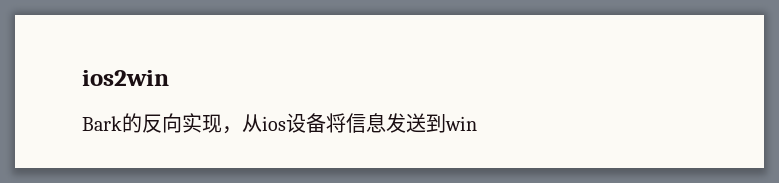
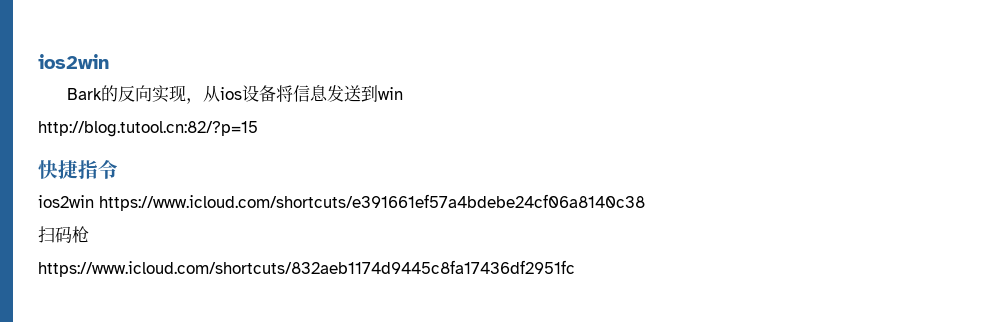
+ http://blog.tutool.cn:82/?p=15
+ 快捷指令
+ ios2win https://www.icloud.com/shortcuts/e391661ef57a4bdebe24cf06a8140c38
+ 扫码枪
+ https://www.icloud.com/shortcuts/832aeb1174d9445c8fa17436df2951fc

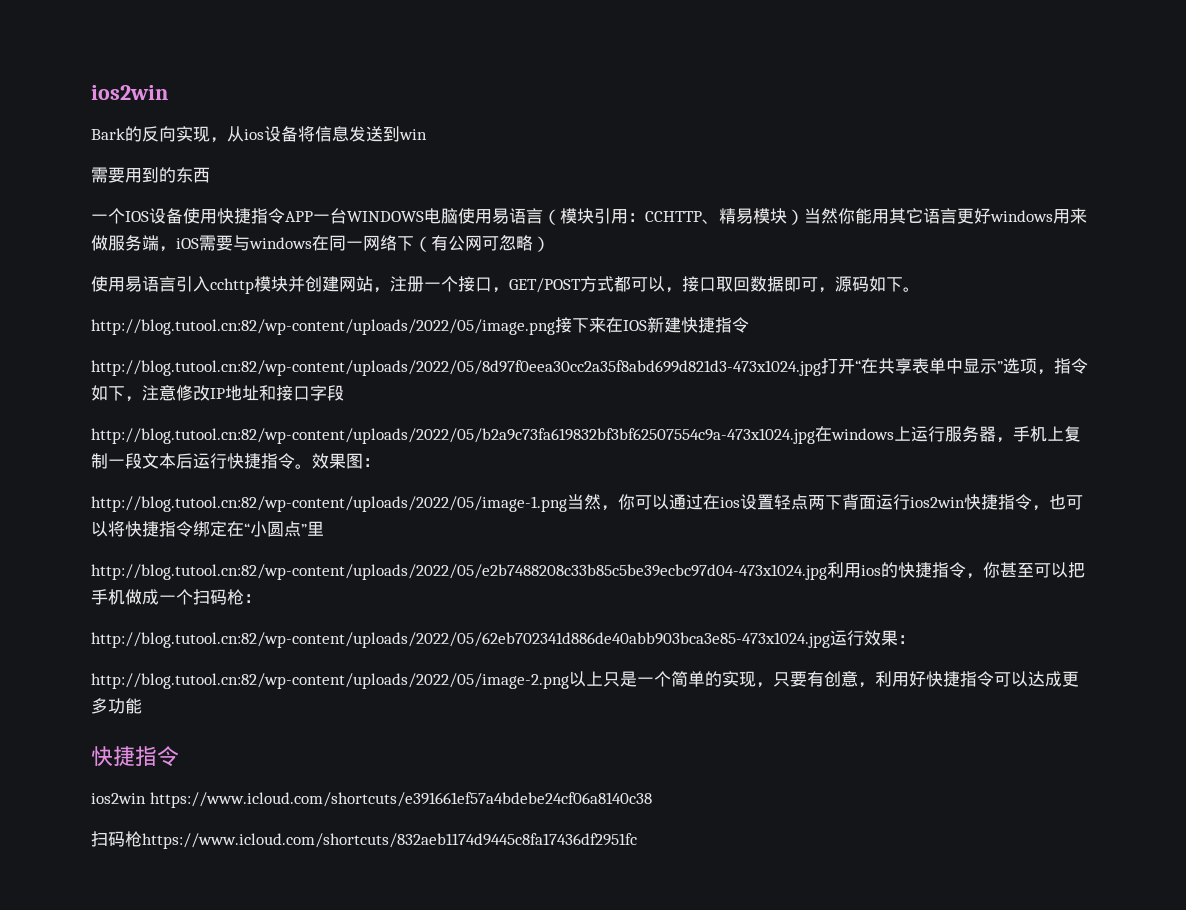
- http://blog.tutool.cn:82/?p=15
+ 需要用到的东西
+ 一个IOS设备使用快捷指令APP一台WINDOWS电脑使用易语言（模块引用：CCHTTP、精易模块）当然你能用其它语言更好windows用来做服务端，iOS需要与windows在同一网络下（有公网可忽略）
+ 使用易语言引入cchttp模块并创建网站，注册一个接口，GET/POST方式都可以，接口取回数据即可，源码如下。
+ http://blog.tutool.cn:82/wp-content/uploads/2022/05/image.png接下来在IOS新建快捷指令
+ http://blog.tutool.cn:82/wp-content/uploads/2022/05/8d97f0eea30cc2a35f8abd699d821d3-473x1024.jpg打开“在共享表单中显示”选项，指令如下，注意修改IP地址和接口字段
+ http://blog.tutool.cn:82/wp-content/uploads/2022/05/b2a9c73fa619832bf3bf62507554c9a-473x1024.jpg在windows上运行服务器，手机上复制一段文本后运行快捷指令。效果图：
+ http://blog.tutool.cn:82/wp-content/uploads/2022/05/image-1.png当然，你可以通过在ios设置轻点两下背面运行ios2win快捷指令，也可以将快捷指令绑定在“小圆点”里
+ http://blog.tutool.cn:82/wp-content/uploads/2022/05/e2b7488208c33b85c5be39ecbc97d04-473x1024.jpg利用ios的快捷指令，你甚至可以把手机做成一个扫码枪：
+ http://blog.tutool.cn:82/wp-content/uploads/2022/05/62eb702341d886de40abb903bca3e85-473x1024.jpg运行效果：
+ http://blog.tutool.cn:82/wp-content/uploads/2022/05/image-2.png以上只是一个简单的实现，只要有创意，利用好快捷指令可以达成更多功能
- 扫码枪
- https://www.icloud.com/shortcuts/832aeb1174d9445c8fa17436df2951fc
+ 扫码枪https://www.icloud.com/shortcuts/832aeb1174d9445c8fa17436df2951fc

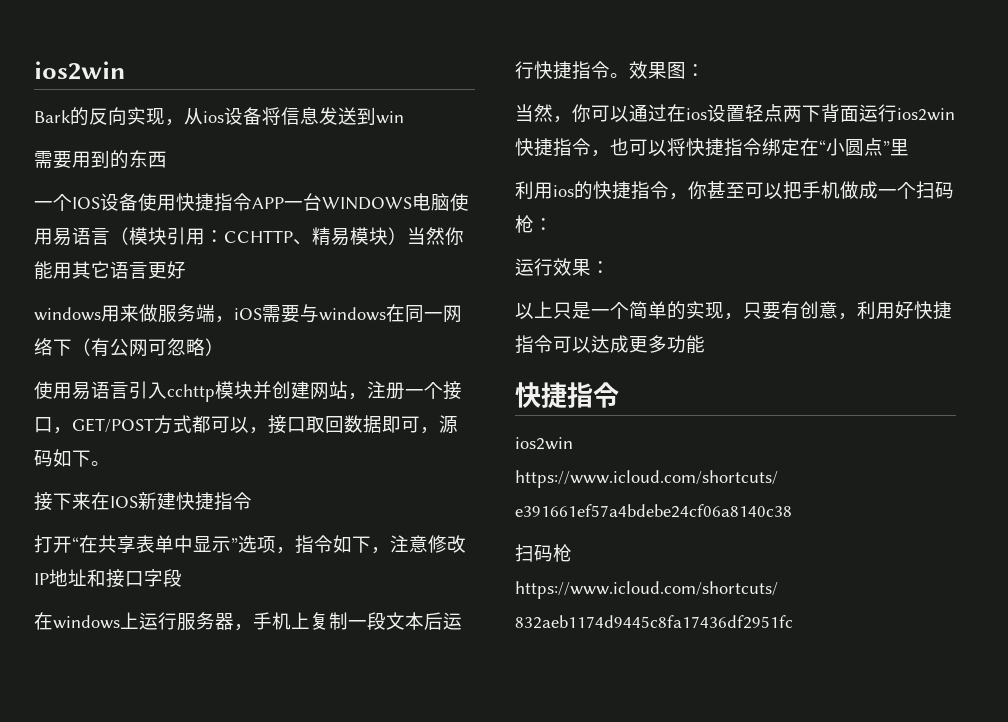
- 一个IOS设备使用快捷指令APP一台WINDOWS电脑使用易语言（模块引用：CCHTTP、精易模块）当然你能用其它语言更好windows用来做服务端，iOS需要与windows在同一网络下（有公网可忽略）
+ 一个IOS设备使用快捷指令APP一台WINDOWS电脑使用易语言（模块引用：CCHTTP、精易模块）当然你能用其它语言更好
+ windows用来做服务端，iOS需要与windows在同一网络下（有公网可忽略）
- http://blog.tutool.cn:82/wp-content/uploads/2022/05/image.png接下来在IOS新建快捷指令
+ 接下来在IOS新建快捷指令
- http://blog.tutool.cn:82/wp-content/uploads/2022/05/8d97f0eea30cc2a35f8abd699d821d3-473x1024.jpg打开“在共享表单中显示”选项，指令如下，注意修改IP地址和接口字段
+ 打开“在共享表单中显示”选项，指令如下，注意修改IP地址和接口字段
- http://blog.tutool.cn:82/wp-content/uploads/2022/05/b2a9c73fa619832bf3bf62507554c9a-473x1024.jpg在windows上运行服务器，手机上复制一段文本后运行快捷指令。
+ 在windows上运行服务器，手机上复制一段文本后运行快捷指令。
- http://blog.tutool.cn:82/wp-content/uploads/2022/05/image-1.png当然，你可以通过在ios设置轻点两下背面运行ios2win快捷指令，也可以将快捷指令绑定在“小圆点”里
+ 当然，你可以通过在ios设置轻点两下背面运行ios2win快捷指令，也可以将快捷指令绑定在“小圆点”里
- http://blog.tutool.cn:82/wp-content/uploads/2022/05/e2b7488208c33b85c5be39ecbc97d04-473x1024.jpg利用ios的快捷指令，你甚至可以把手机做成一个扫码枪：
+ 利用ios的快捷指令，你甚至可以把手机做成一个扫码枪：
- http://blog.tutool.cn:82/wp-content/uploads/2022/05/62eb702341d886de40abb903bca3e85-473x1024.jpg运行效果：
+ 运行效果：
- http://blog.tutool.cn:82/wp-content/uploads/2022/05/image-2.png以上只是一个简单的实现，只要有创意，利用好快捷指令可以达成更多功能
+ 以上只是一个简单的实现，只要有创意，利用好快捷指令可以达成更多功能

